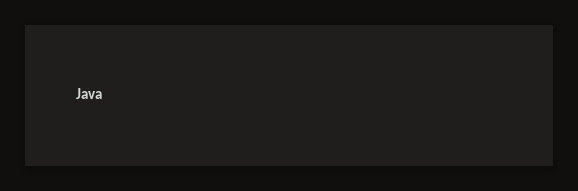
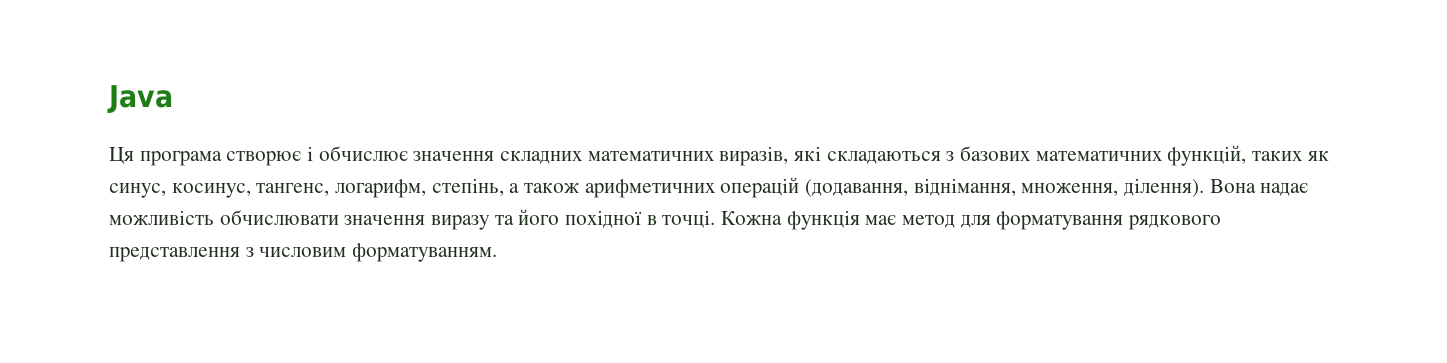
+ Ця програма створює і обчислює значення складних математичних виразів, які складаються з базових математичних функцій, таких як синус, косинус, тангенс, логарифм, степінь, а також арифметичних операцій (додавання, віднімання, множення, ділення). Вона надає можливість обчислювати значення виразу та його похідної в точці. Кожна функція має метод для форматування рядкового представлення з числовим форматуванням.

